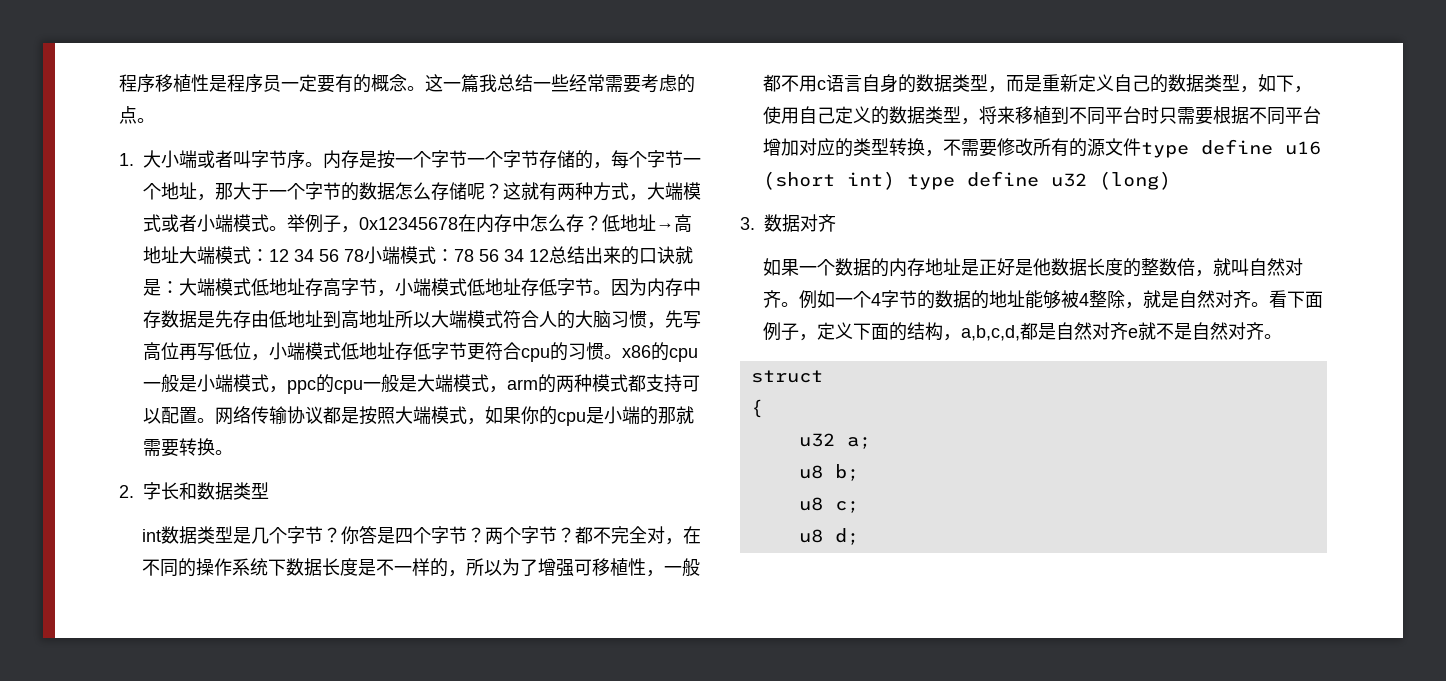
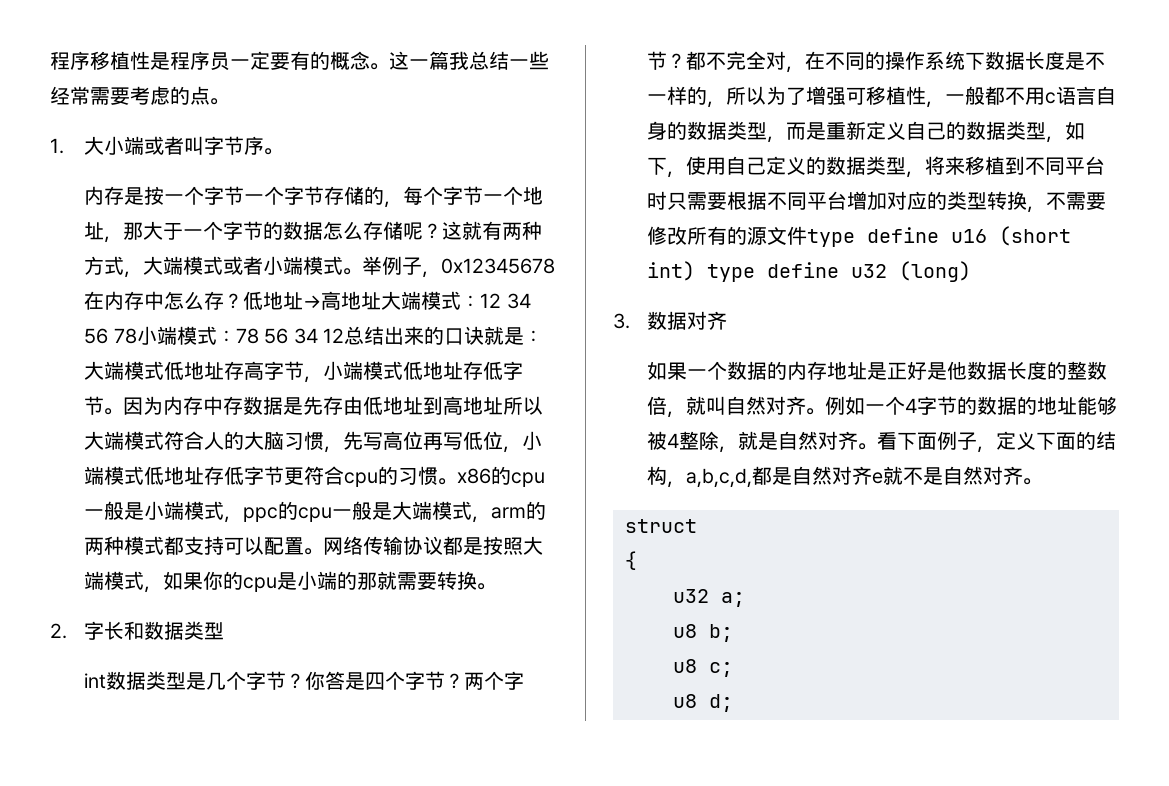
- 1.大小端或者叫字节序。内存是按一个字节一个字节存储的，每个字节一个地址，那大于一个字节的数据怎么存储呢？
+ 1.大小端或者叫字节序。
+ 内存是按一个字节一个字节存储的，每个字节一个地址，那大于一个字节的数据怎么存储呢？

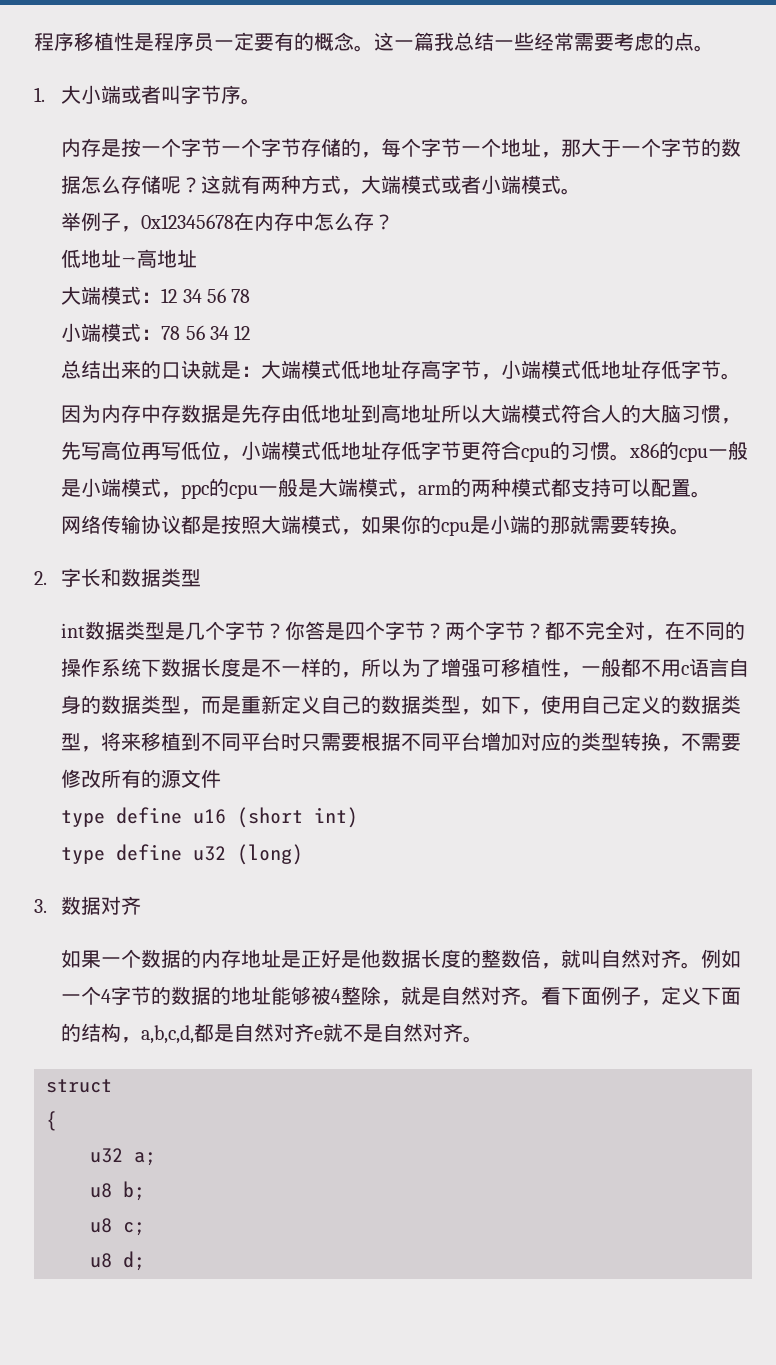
- 这就有两种方式，大端模式或者小端模式。举例子，0x12345678在内存中怎么存？低地址→高地址大端模式：
+ 这就有两种方式，大端模式或者小端模式。
+ 举例子，0x12345678在内存中怎么存？
+ 低地址→高地址
+ 大端模式：
- 12 34 56 78小端模式：
+ 12 34 56 78
+ 小端模式：
- 78 56 34 12总结出来的口诀就是：
+ 78 56 34 12
+ 总结出来的口诀就是：
- 大端模式低地址存高字节，小端模式低地址存低字节。因为内存中存数据是先存由低地址到高地址所以大端模式符合人的大脑习惯，先写高位再写低位，小端模式低地址存低字节更符合cpu的习惯。x86的cpu一般是小端模式，ppc的cpu一般是大端模式，arm的两种模式都支持可以配置。网络传输协议都是按照大端模式，如果你的cpu是小端的那就需要转换。
+ 大端模式低地址存高字节，小端模式低地址存低字节。
+ 因为内存中存数据是先存由低地址到高地址所以大端模式符合人的大脑习惯，先写高位再写低位，小端模式低地址存低字节更符合cpu的习惯。x86的cpu一般是小端模式，ppc的cpu一般是大端模式，arm的两种模式都支持可以配置。
+ 网络传输协议都是按照大端模式，如果你的cpu是小端的那就需要转换。
- 都不完全对，在不同的操作系统下数据长度是不一样的，所以为了增强可移植性，一般都不用c语言自身的数据类型，而是重新定义自己的数据类型，如下，使用自己定义的数据类型，将来移植到不同平台时只需要根据不同平台增加对应的类型转换，不需要修改所有的源文件type define u16 (short int) type define u32 (long)
+ 都不完全对，在不同的操作系统下数据长度是不一样的，所以为了增强可移植性，一般都不用c语言自身的数据类型，而是重新定义自己的数据类型，如下，使用自己定义的数据类型，将来移植到不同平台时只需要根据不同平台增加对应的类型转换，不需要修改所有的源文件
+ type define u16 (short int)
+ type define u32 (long)

